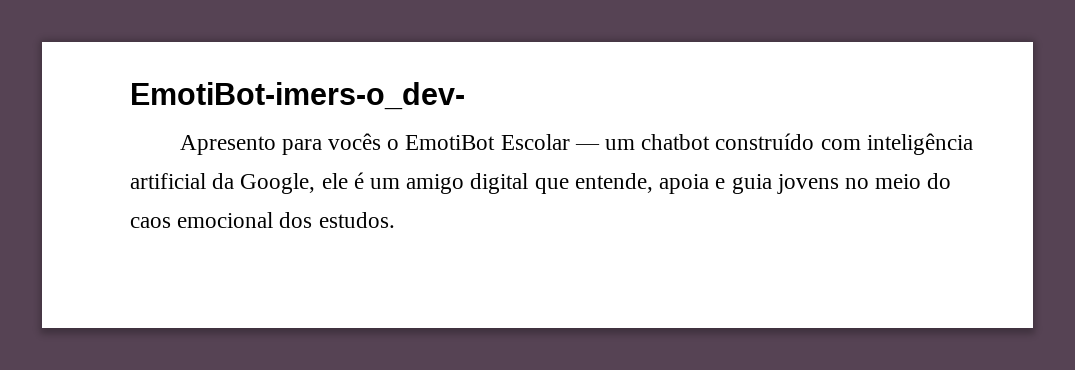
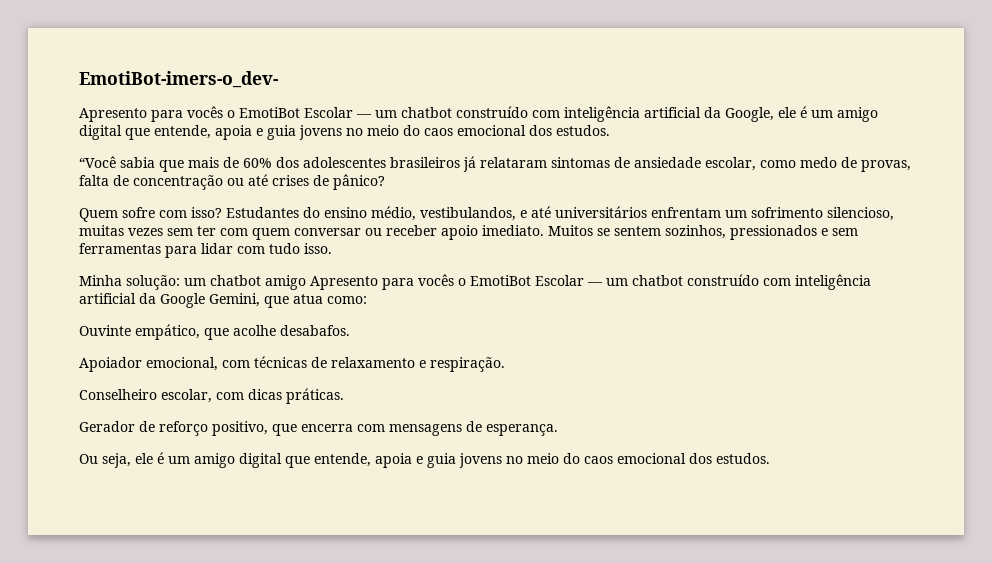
+ “Você sabia que mais de 60% dos adolescentes brasileiros já relataram sintomas de ansiedade escolar, como medo de provas, falta de concentração ou até crises de pânico?
+ Quem sofre com isso? Estudantes do ensino médio, vestibulandos, e até universitários enfrentam um sofrimento silencioso, muitas vezes sem ter com quem conversar ou receber apoio imediato. Muitos se sentem sozinhos, pressionados e sem ferramentas para lidar com tudo isso.
+ Minha solução: um chatbot amigo Apresento para vocês o EmotiBot Escolar — um chatbot construído com inteligência artificial da Google Gemini, que atua como:
+ Ouvinte empático, que acolhe desabafos.
+ Apoiador emocional, com técnicas de relaxamento e respiração.
+ Conselheiro escolar, com dicas práticas.
+ Gerador de reforço positivo, que encerra com mensagens de esperança.
+ Ou seja, ele é um amigo digital que entende, apoia e guia jovens no meio do caos emocional dos estudos.

